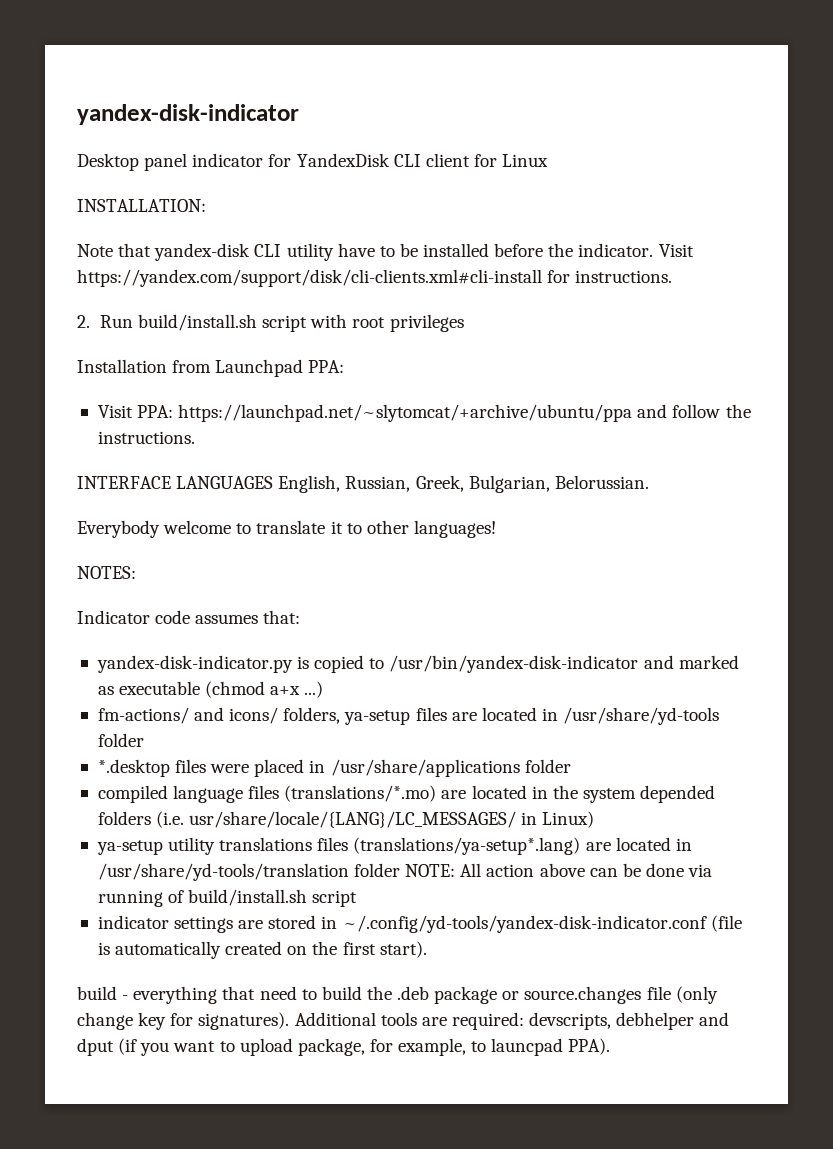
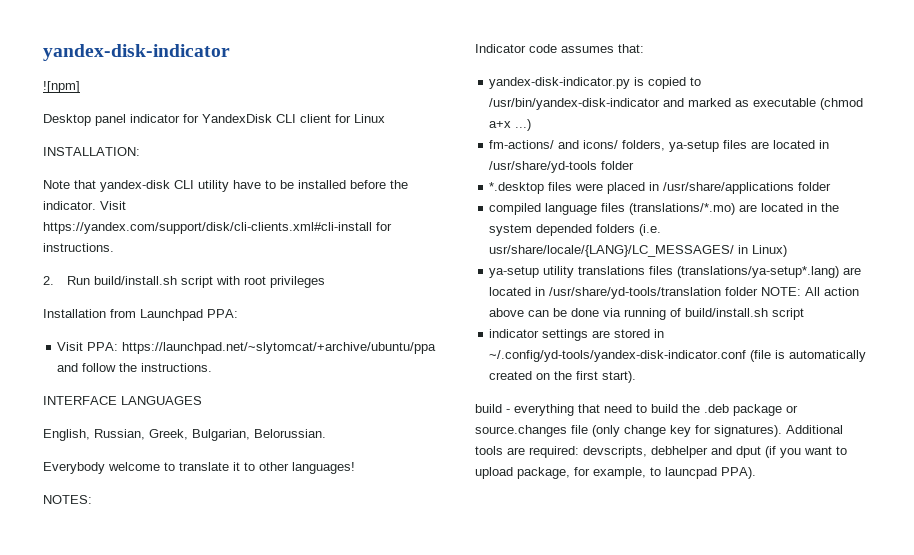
+ ![npm]
- INTERFACE LANGUAGES English, Russian, Greek, Bulgarian, Belorussian.
+ INTERFACE LANGUAGES
+ English, Russian, Greek, Bulgarian, Belorussian.

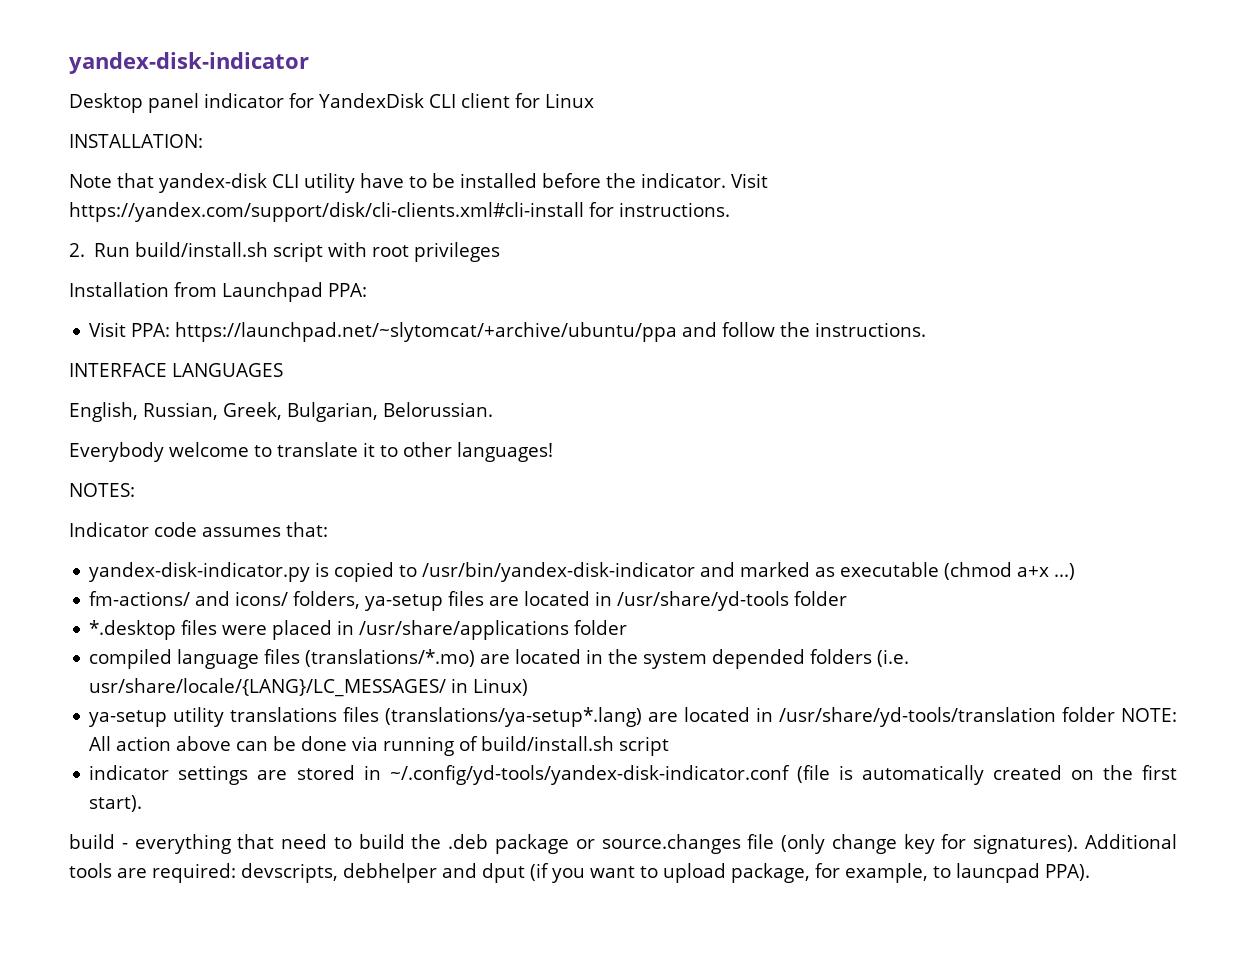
- ![npm]

